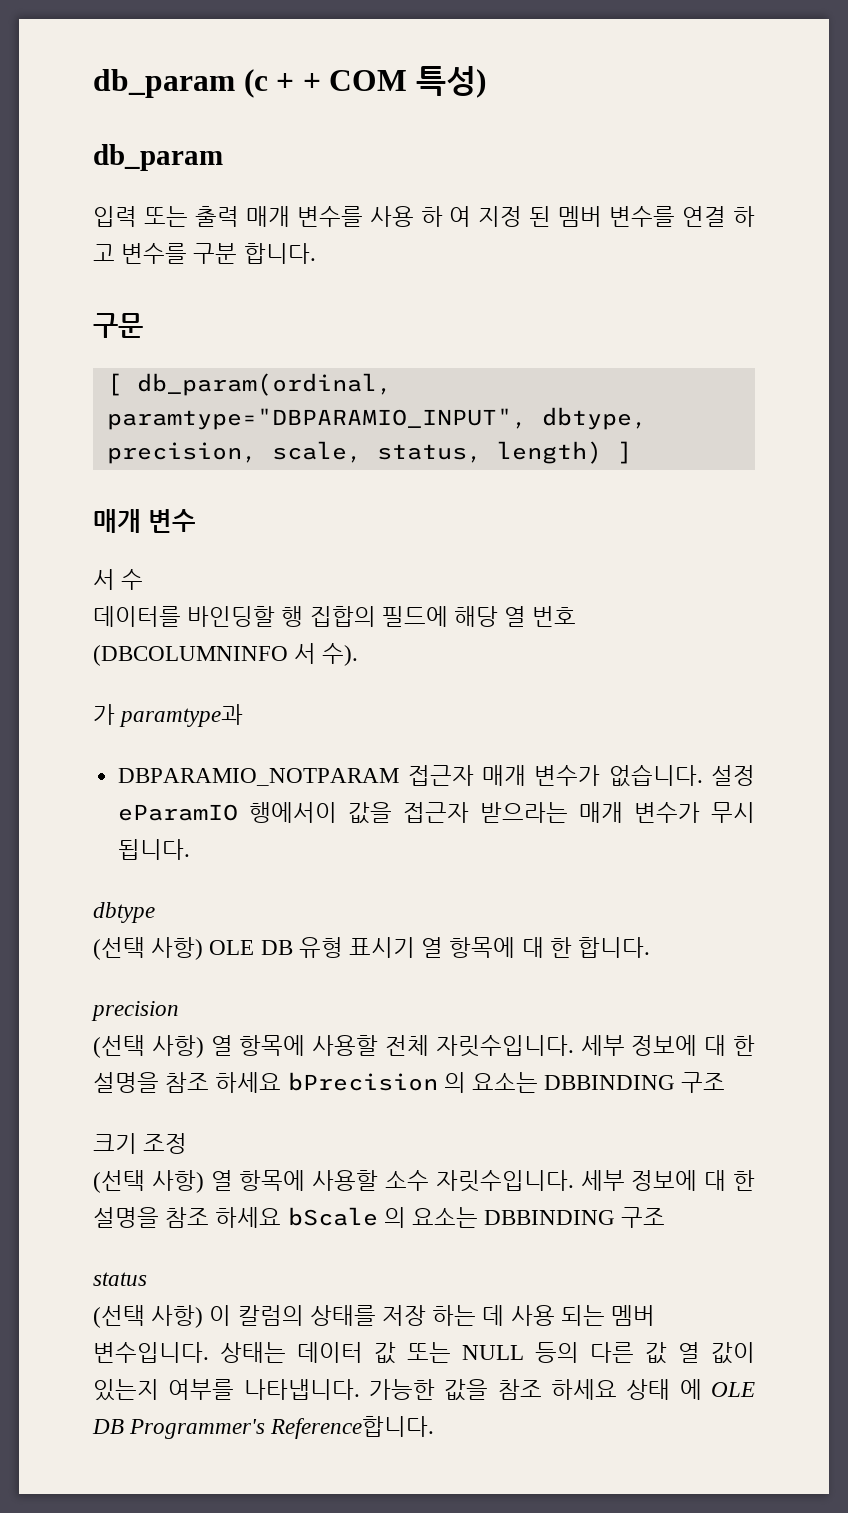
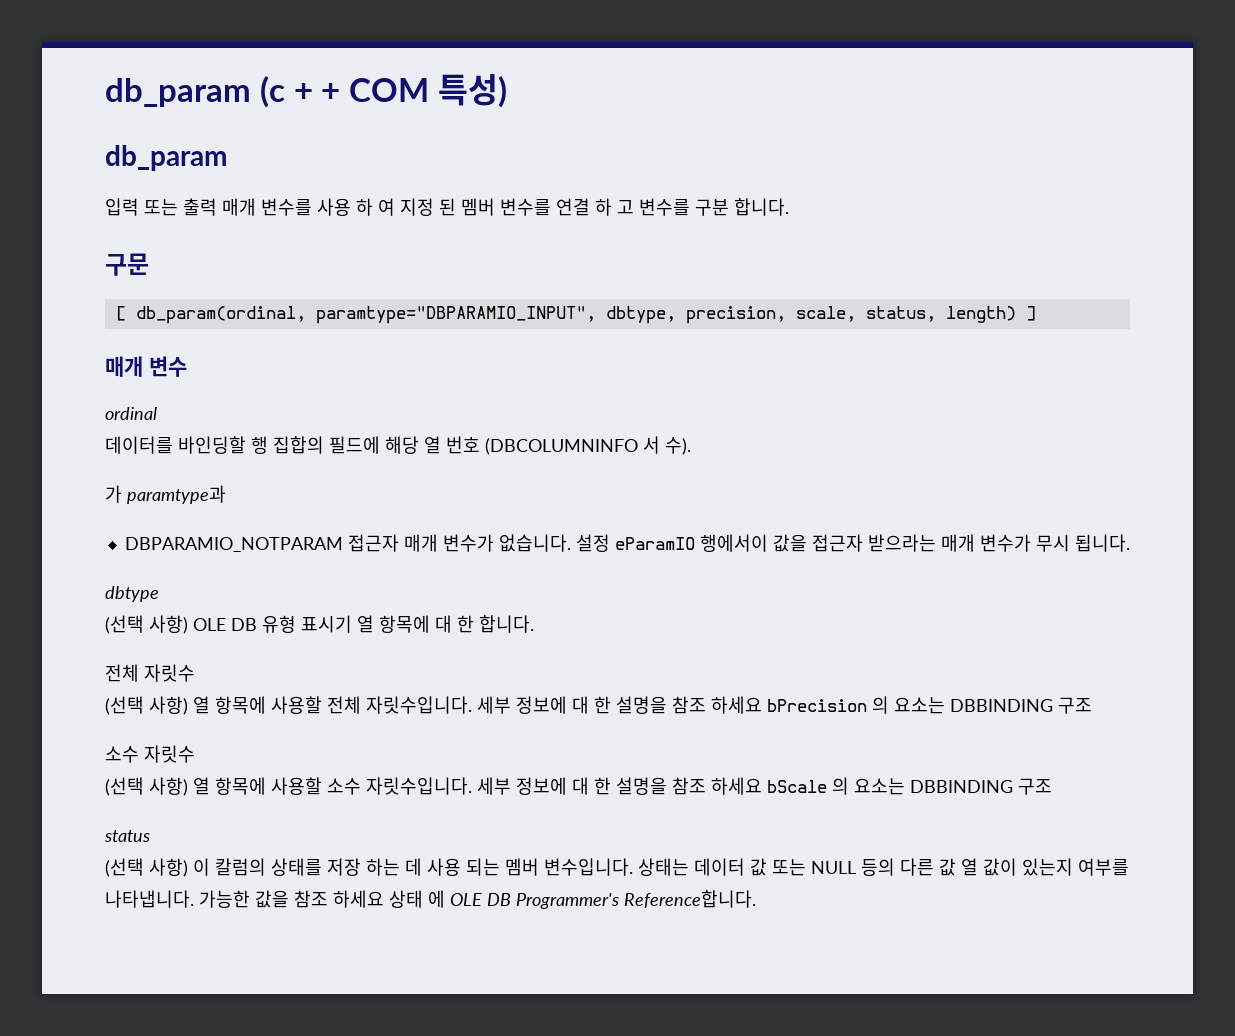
- 서 수
+ ordinal
- precision
+ 전체 자릿수
- 크기 조정
+ 소수 자릿수

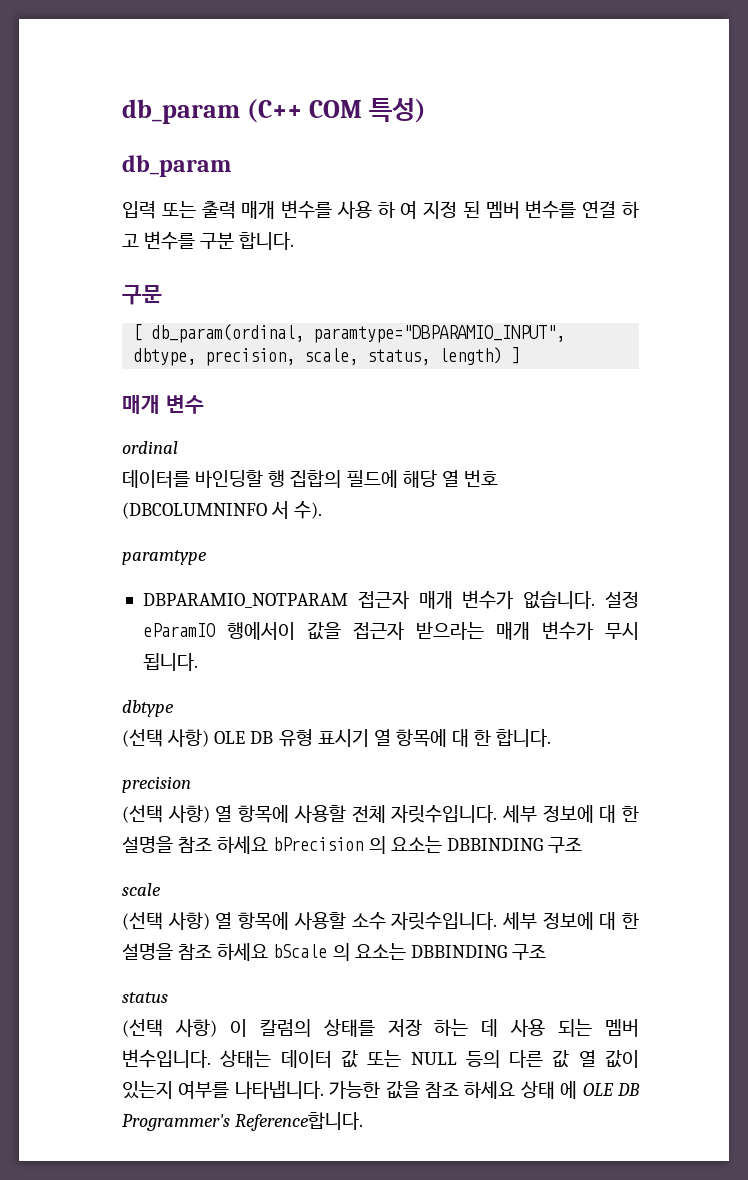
- db_param (c + + COM 특성)
+ db_param (C++ COM 특성)
- 가 paramtype과
+ paramtype
- 전체 자릿수
+ precision
- 소수 자릿수
+ scale

